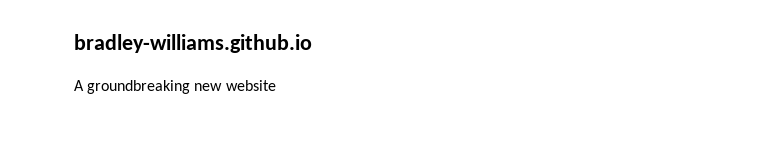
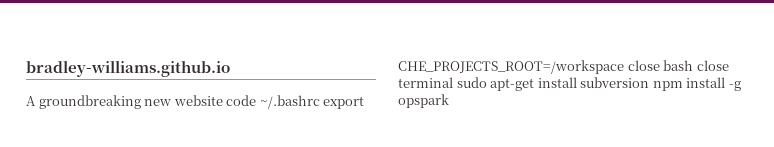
- A groundbreaking new website
+ A groundbreaking new website code ~/.bashrc export CHE_PROJECTS_ROOT=/workspace close bash close terminal sudo apt-get install subversion npm install -g opspark

